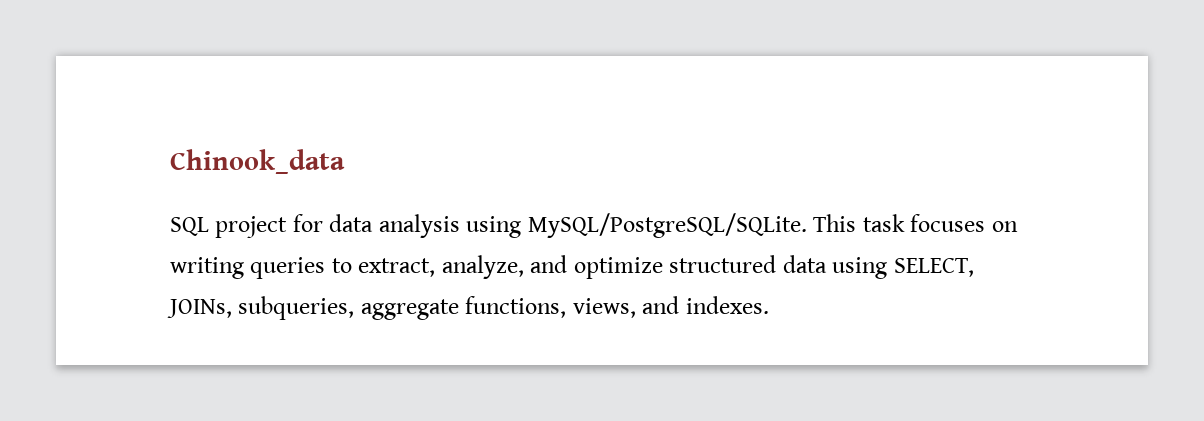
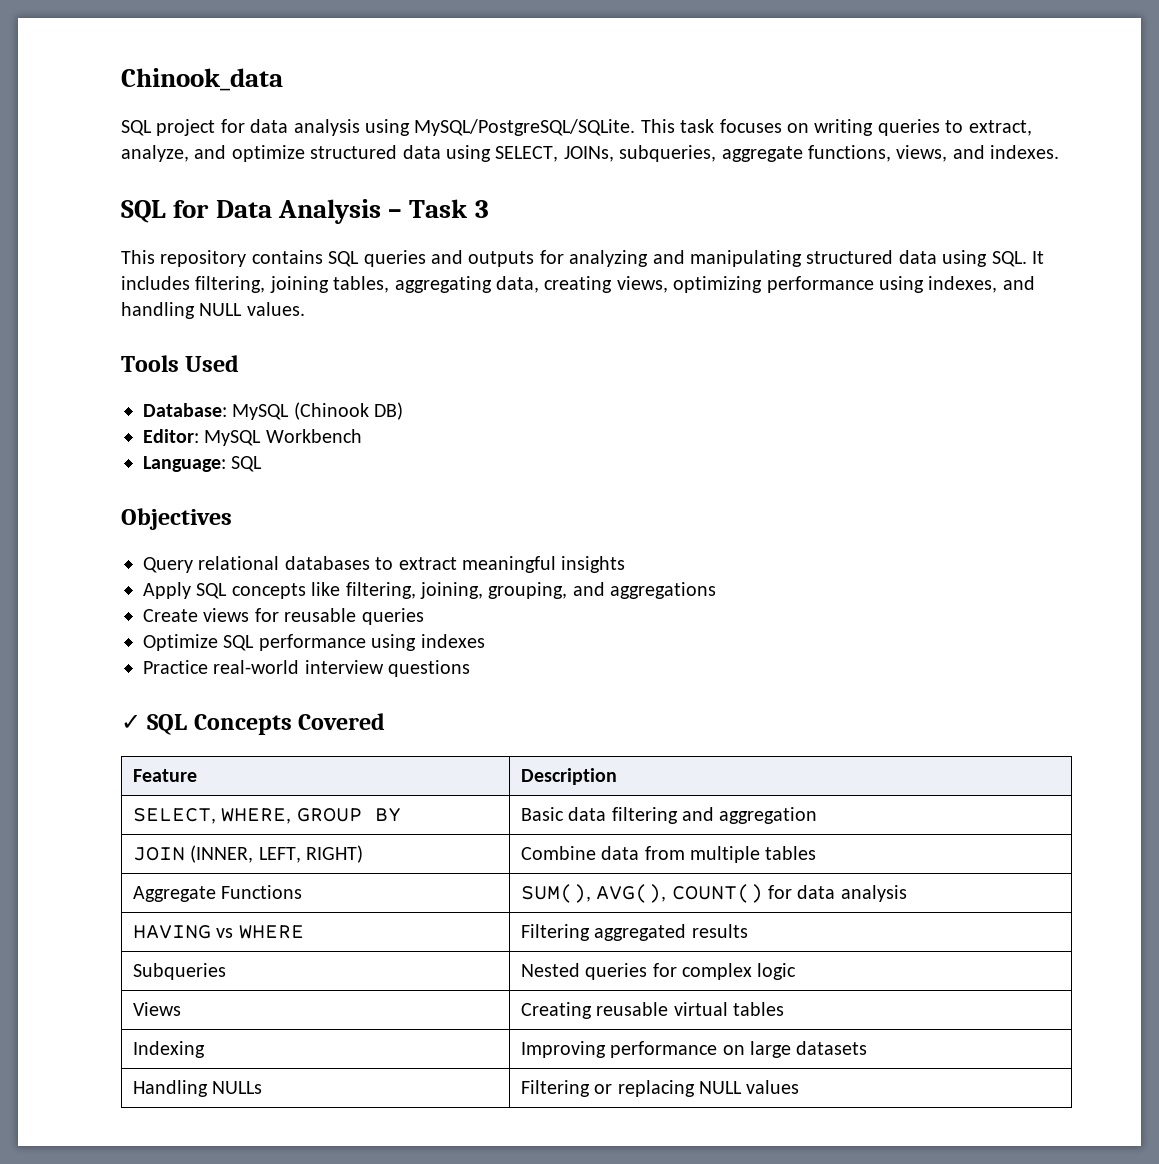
+ SQL for Data Analysis – Task 3
+ This repository contains SQL queries and outputs for analyzing and manipulating structured data using SQL. It includes filtering, joining tables, aggregating data, creating views, optimizing performance using indexes, and handling NULL values.
+ Tools Used
+ Database: MySQL (Chinook DB)
+ Editor: MySQL Workbench
+ Language: SQL
+ Objectives
+ Query relational databases to extract meaningful insights
+ Apply SQL concepts like filtering, joining, grouping, and aggregations
+ Create views for reusable queries
+ Optimize SQL performance using indexes
+ Practice real-world interview questions
+ ✓ SQL Concepts Covered
+ Feature | Description
+ SELECT, WHERE, GROUP BY | Basic data filtering and aggregation
+ JOIN (INNER, LEFT, RIGHT) | Combine data from multiple tables
+ Aggregate Functions | SUM(), AVG(), COUNT() for data analysis
+ HAVING vs WHERE | Filtering aggregated results
+ Subqueries | Nested queries for complex logic
+ Views | Creating reusable virtual tables
+ Indexing | Improving performance on large datasets
+ Handling NULLs | Filtering or replacing NULL values

